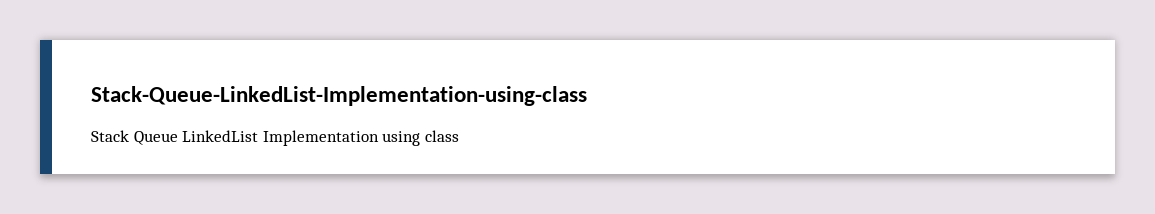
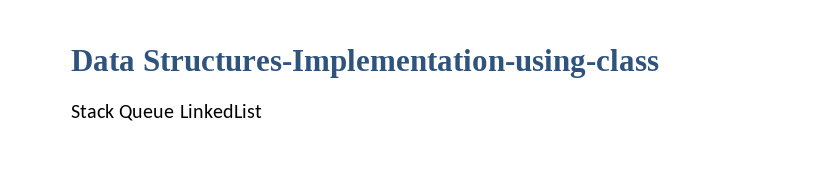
- Stack-Queue-LinkedList-Implementation-using-class
+ Data Structures-Implementation-using-class
- Stack Queue LinkedList Implementation using class
+ Stack Queue LinkedList

